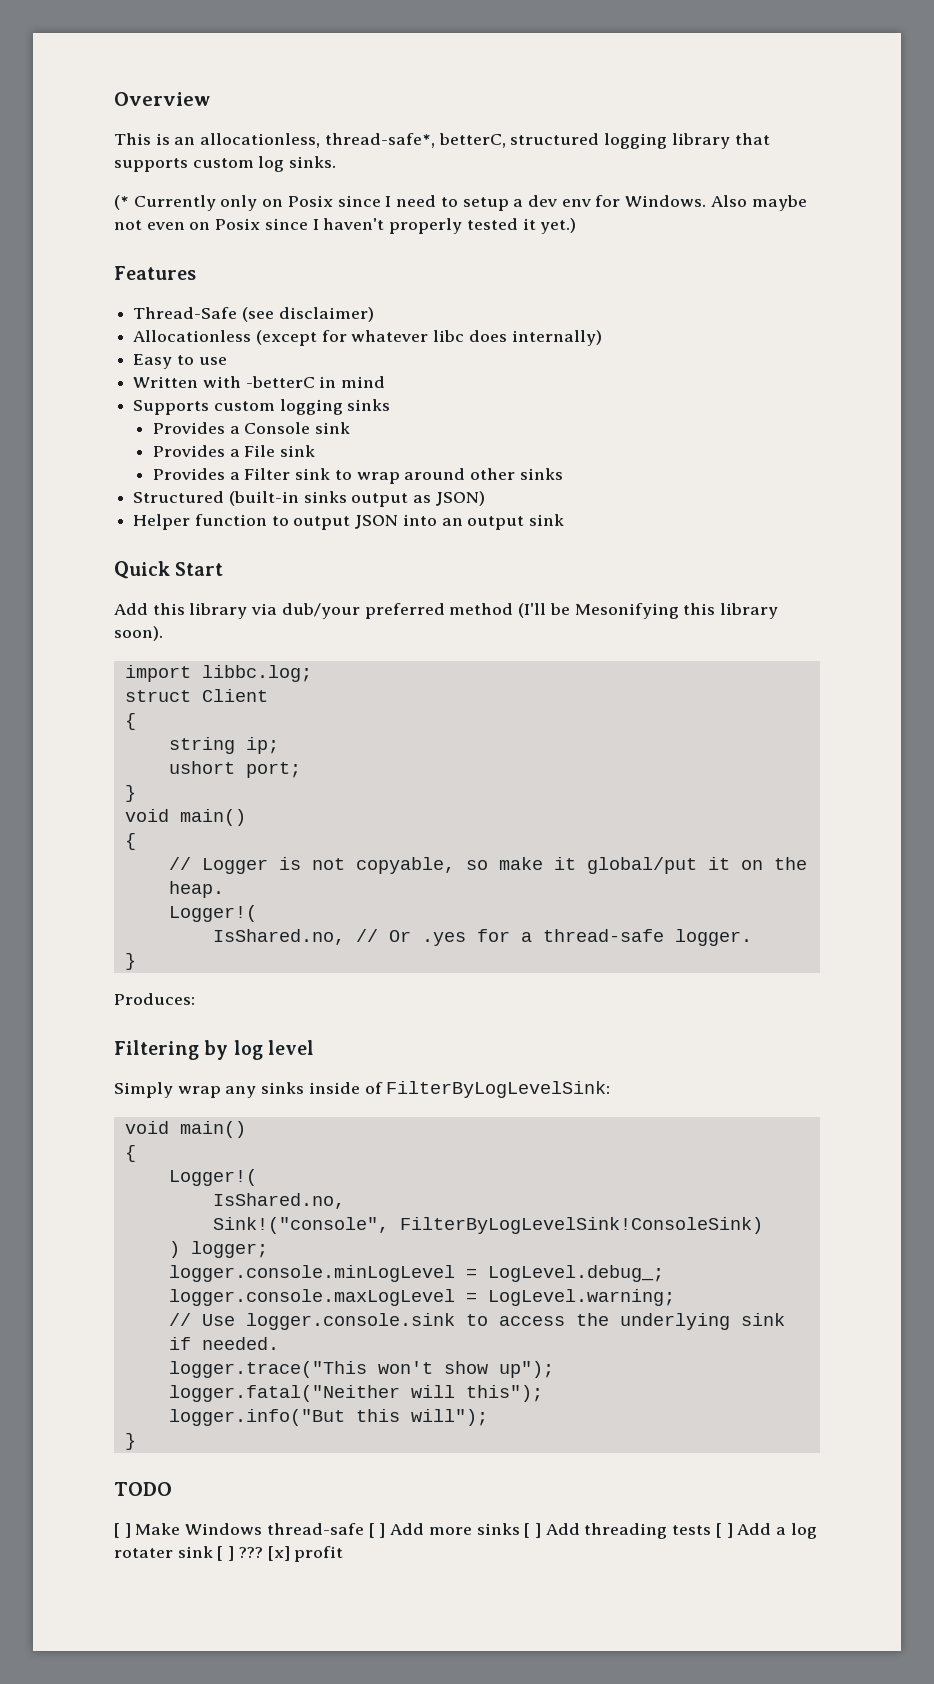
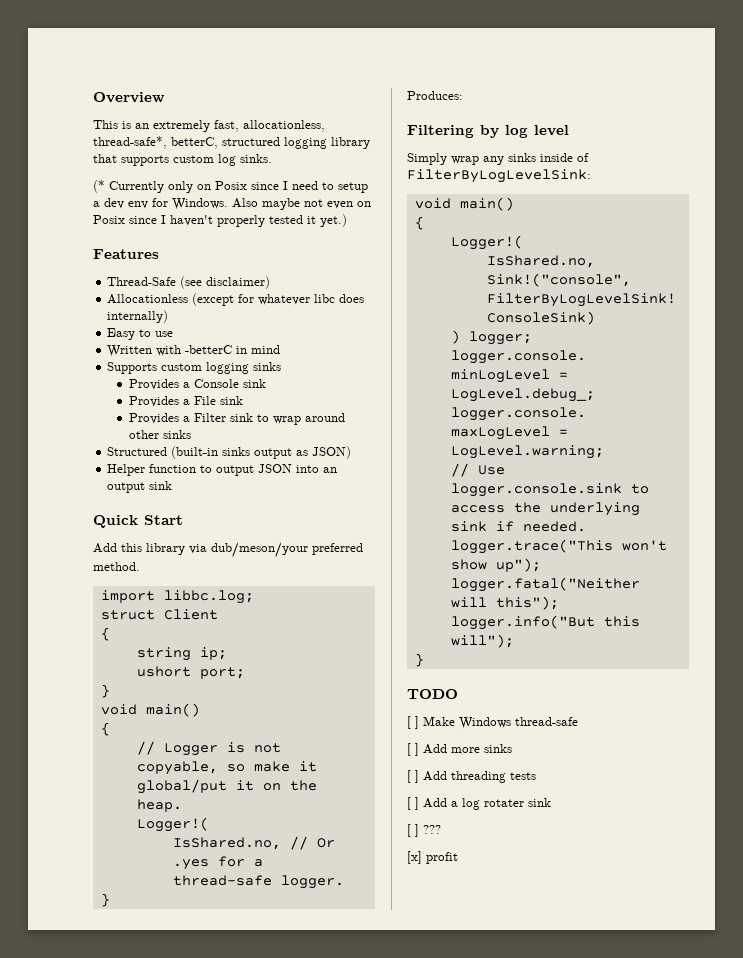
- This is an allocationless, thread-safe*, betterC, structured logging library that supports custom log sinks.
+ This is an extremely fast, allocationless, thread-safe*, betterC, structured logging library that supports custom log sinks.
- Add this library via dub/your preferred method (I'll be Mesonifying this library soon).
+ Add this library via dub/meson/your preferred method.
- [ ] Make Windows thread-safe [ ] Add more sinks [ ] Add threading tests [ ] Add a log rotater sink [ ] ??? [x] profit
+ [ ] Make Windows thread-safe
+ [ ] Add more sinks
+ [ ] Add threading tests
+ [ ] Add a log rotater sink
+ [ ] ???
+ [x] profit

